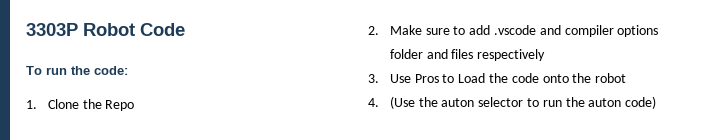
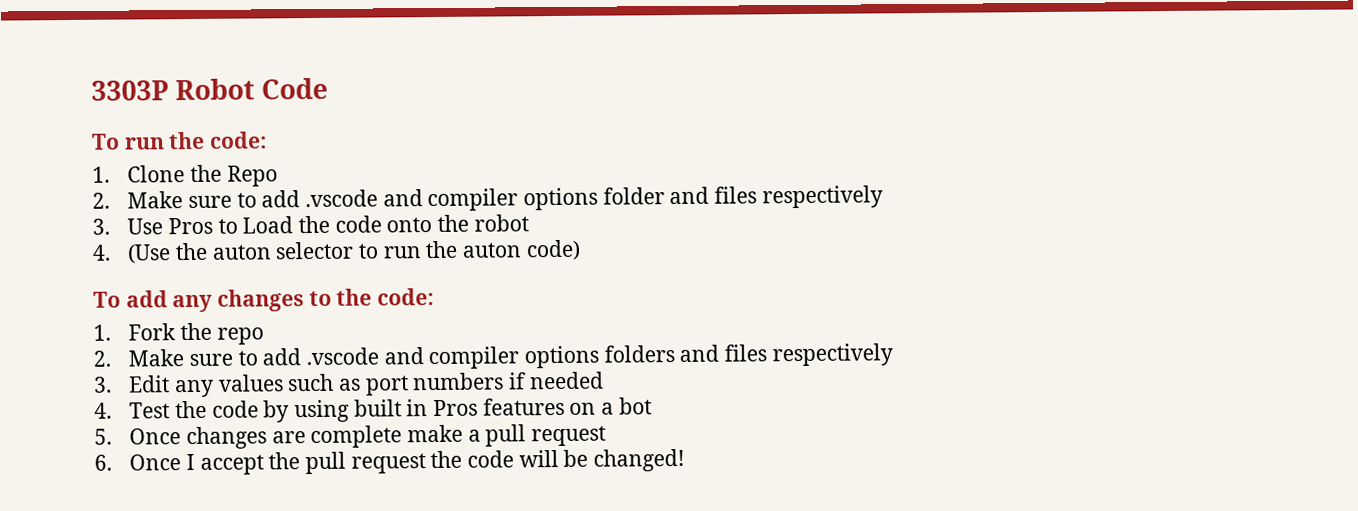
+ To add any changes to the code:
+ 1. Fork the repo
+ 2. Make sure to add .vscode and compiler options folders and files respectively
+ 3. Edit any values such as port numbers if needed
+ 4. Test the code by using built in Pros features on a bot
+ 5. Once changes are complete make a pull request
+ 6. Once I accept the pull request the code will be changed!

